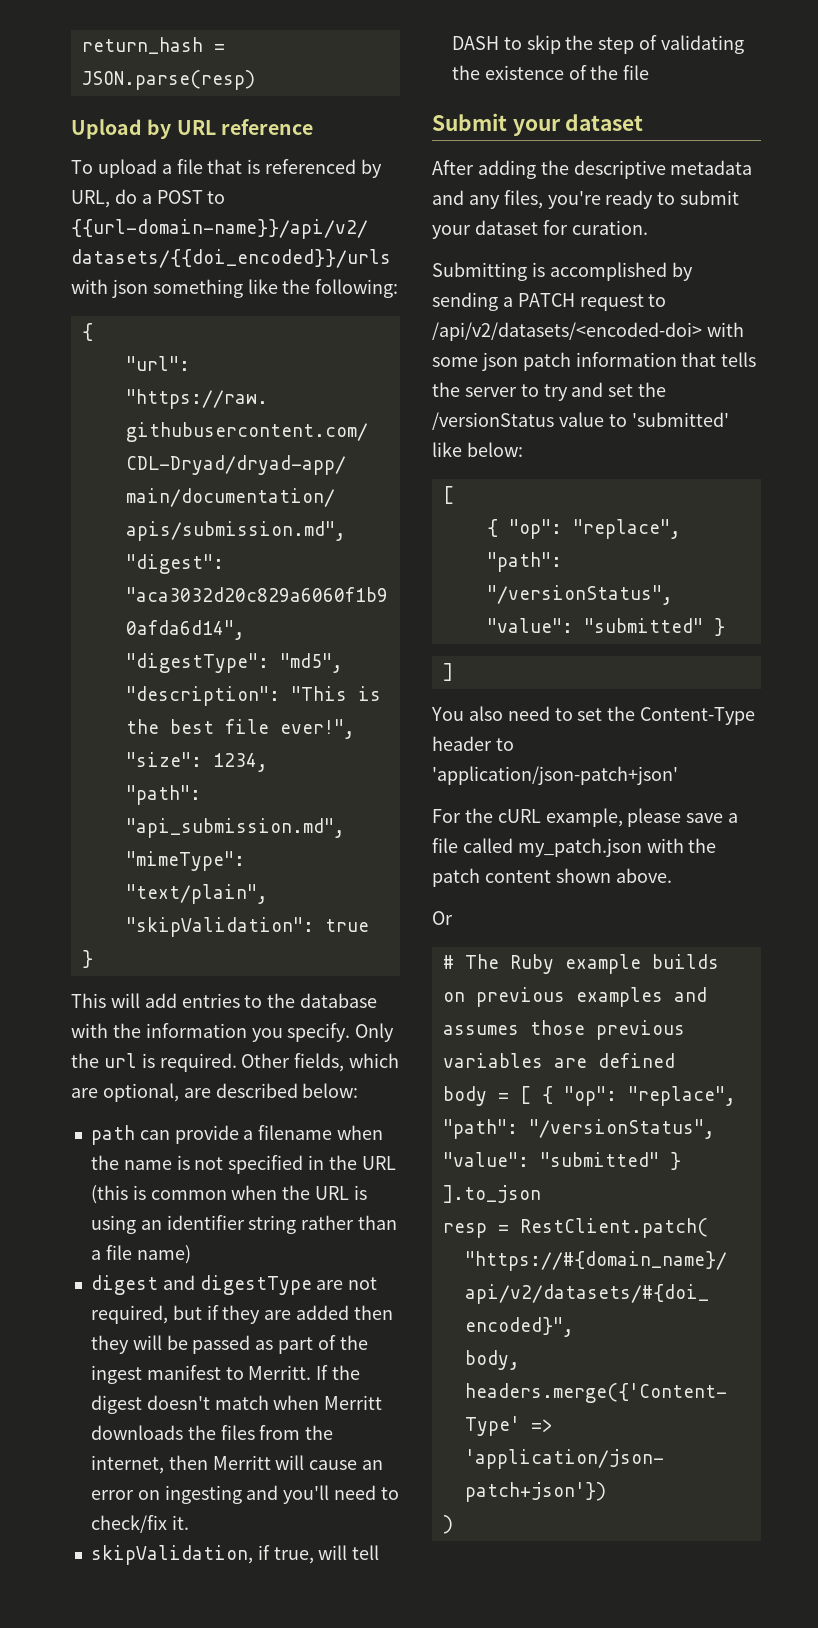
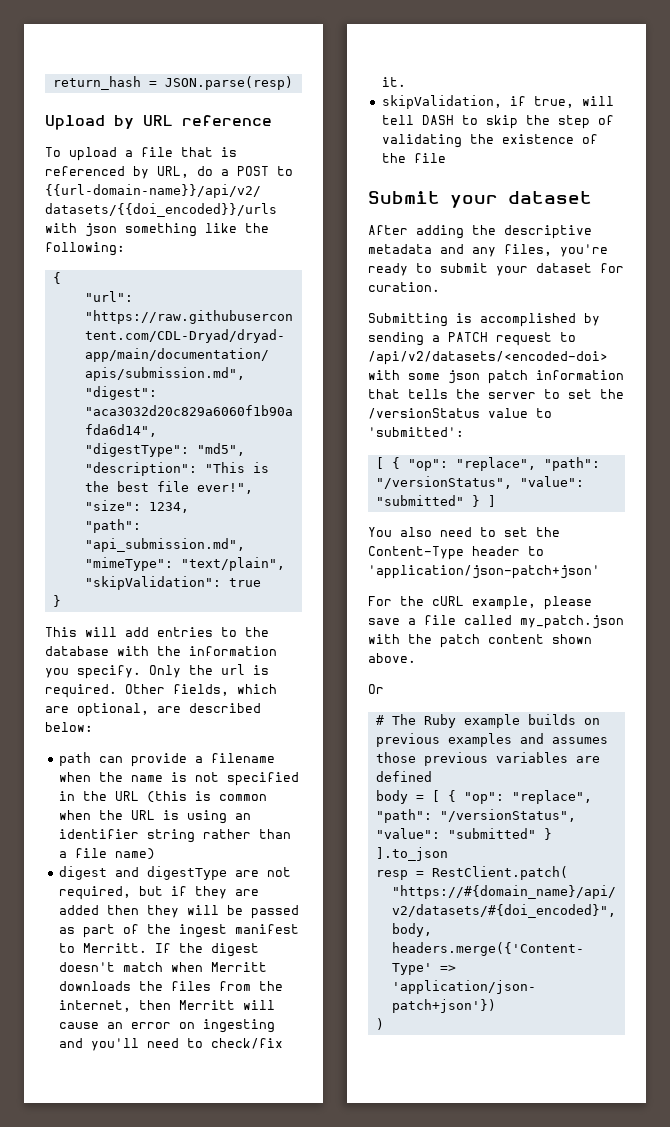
- Submitting is accomplished by sending a PATCH request to /api/v2/datasets/<encoded-doi> with some json patch information that tells the server to try and set the /versionStatus value to 'submitted' like below:
- [
- { "op": "replace", "path": "/versionStatus", "value": "submitted" }
- ]
+ Submitting is accomplished by sending a PATCH request to /api/v2/datasets/<encoded-doi> with some json patch information that tells the server to set the /versionStatus value to 'submitted':
+ [ { "op": "replace", "path": "/versionStatus", "value": "submitted" } ]

